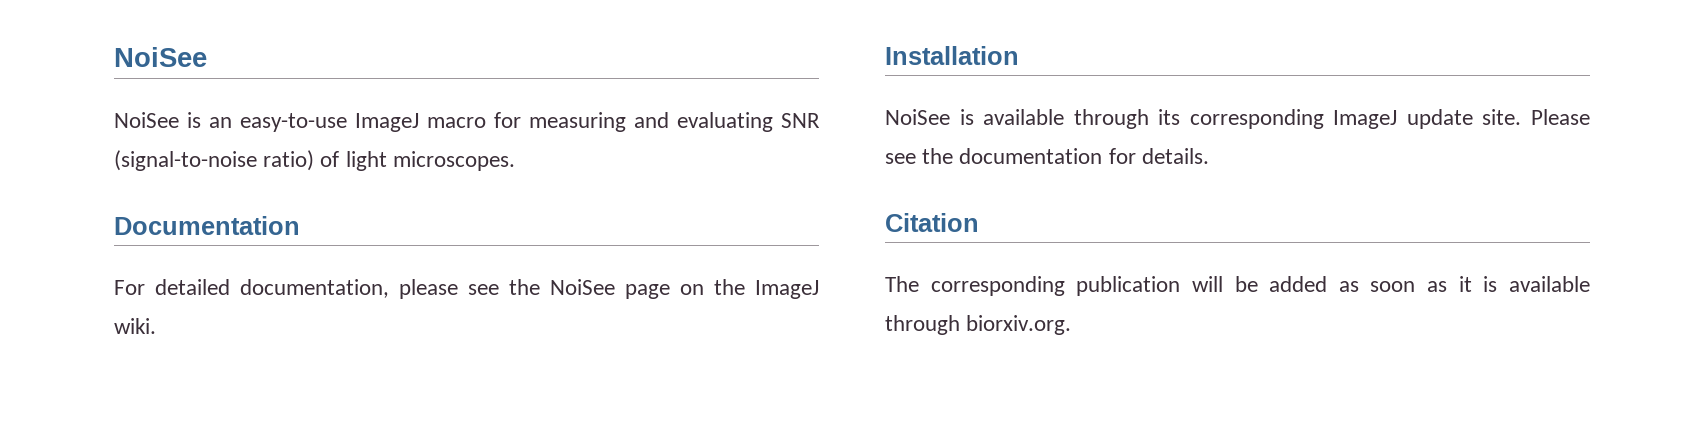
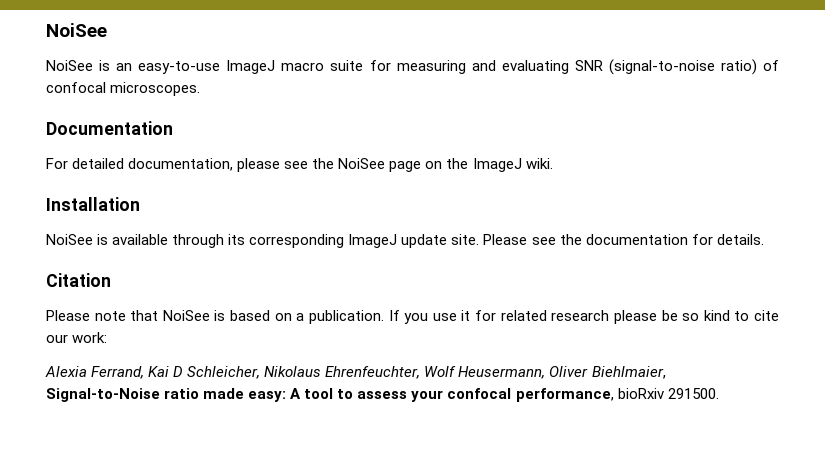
- NoiSee is an easy-to-use ImageJ macro for measuring and evaluating SNR (signal-to-noise ratio) of light microscopes.
+ NoiSee is an easy-to-use ImageJ macro suite for measuring and evaluating SNR (signal-to-noise ratio) of confocal microscopes.
- The corresponding publication will be added as soon as it is available through biorxiv.org.
+ Please note that NoiSee is based on a publication. If you use it for related research please be so kind to cite our work:
+ Alexia Ferrand, Kai D Schleicher, Nikolaus Ehrenfeuchter, Wolf Heusermann, Oliver Biehlmaier, Signal-to-Noise ratio made easy: A tool to assess your confocal performance, bioRxiv 291500.

